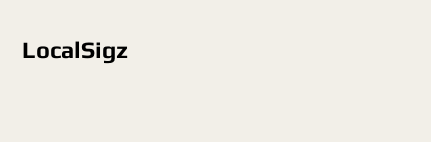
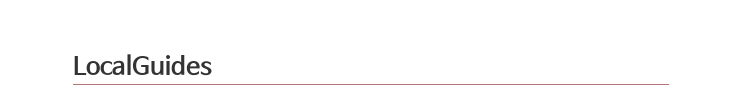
- LocalSigz
+ LocalGuides

